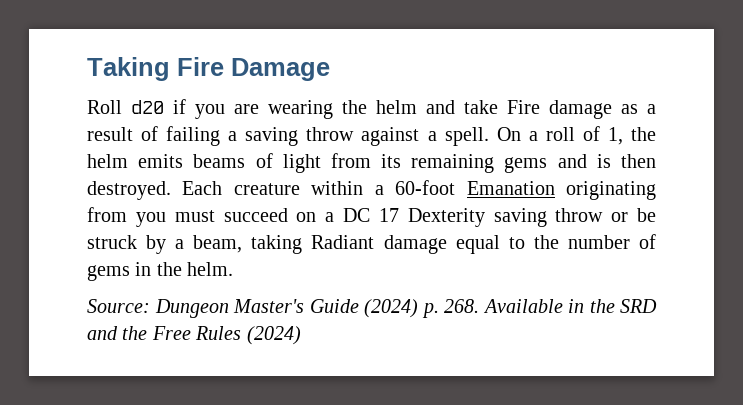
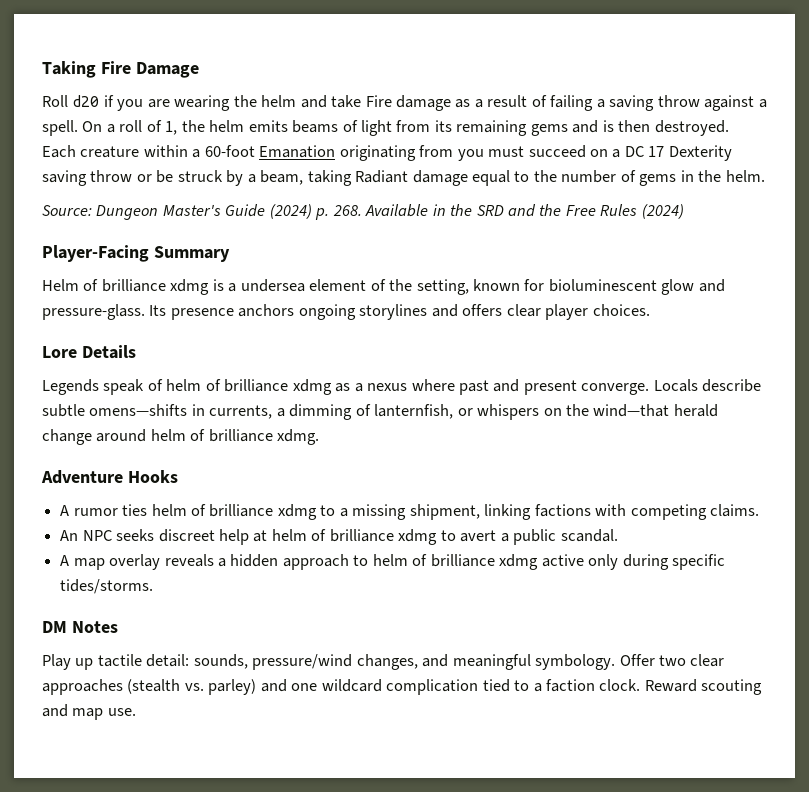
+ Player-Facing Summary
+ Helm of brilliance xdmg is a undersea element of the setting, known for bioluminescent glow and pressure-glass. Its presence anchors ongoing storylines and offers clear player choices.
+ Lore Details
+ Legends speak of helm of brilliance xdmg as a nexus where past and present converge. Locals describe subtle omens—shifts in currents, a dimming of lanternfish, or whispers on the wind—that herald change around helm of brilliance xdmg.
+ Adventure Hooks
+ A rumor ties helm of brilliance xdmg to a missing shipment, linking factions with competing claims.
+ An NPC seeks discreet help at helm of brilliance xdmg to avert a public scandal.
+ A map overlay reveals a hidden approach to helm of brilliance xdmg active only during specific tides/storms.
+ DM Notes
+ Play up tactile detail: sounds, pressure/wind changes, and meaningful symbology. Offer two clear approaches (stealth vs. parley) and one wildcard complication tied to a faction clock. Reward scouting and map use.

